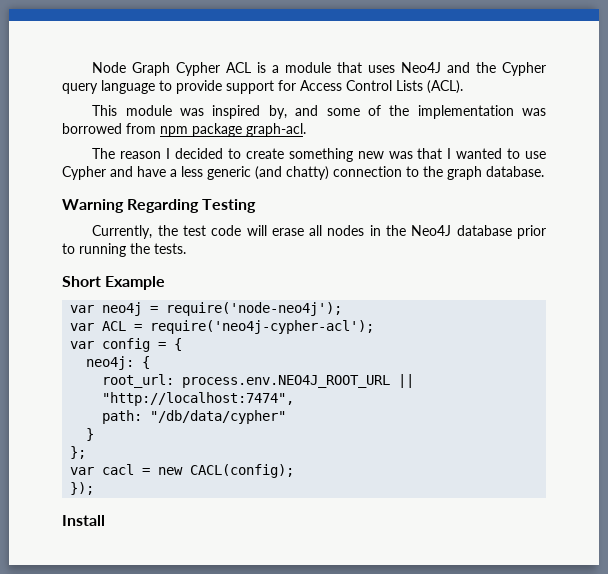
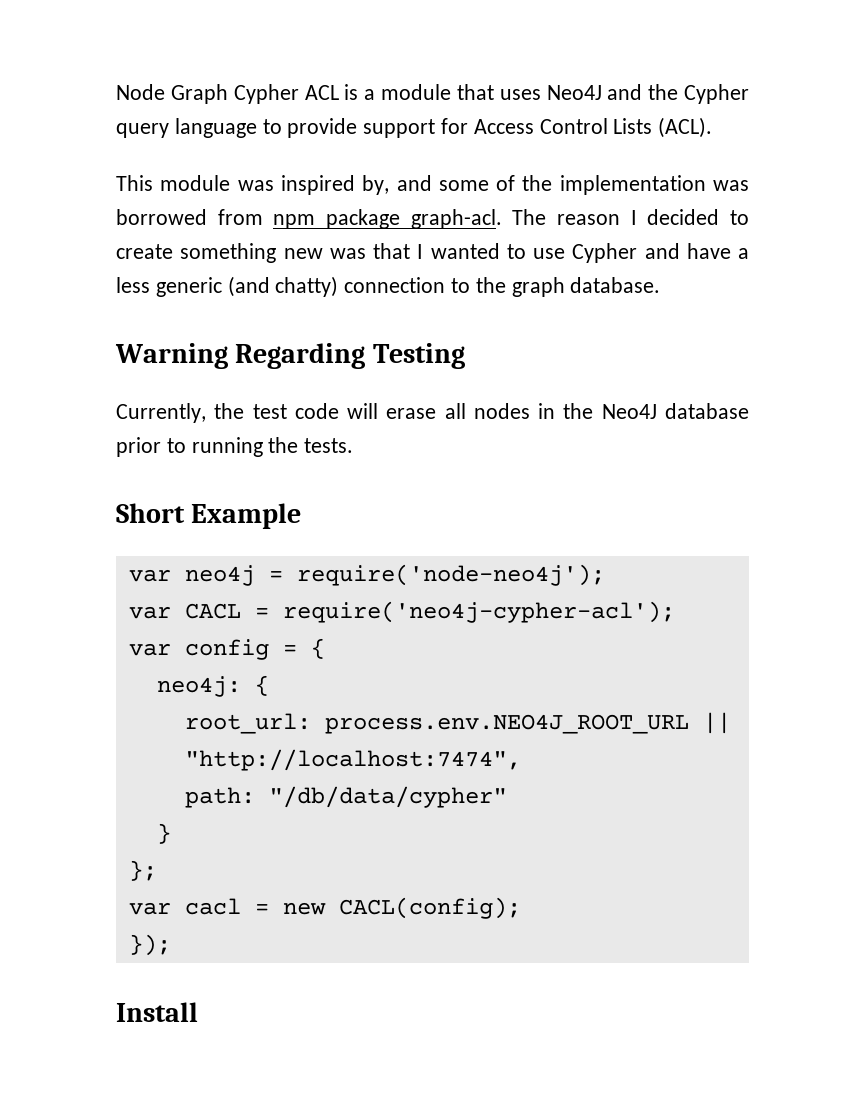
- This module was inspired by, and some of the implementation was borrowed from npm package graph-acl.
- The reason I decided to create something new was that I wanted to use Cypher and have a less generic (and chatty) connection to the graph database.
+ This module was inspired by, and some of the implementation was borrowed from npm package graph-acl. The reason I decided to create something new was that I wanted to use Cypher and have a less generic (and chatty) connection to the graph database.
- var ACL = require('neo4j-cypher-acl');
+ var CACL = require('neo4j-cypher-acl');

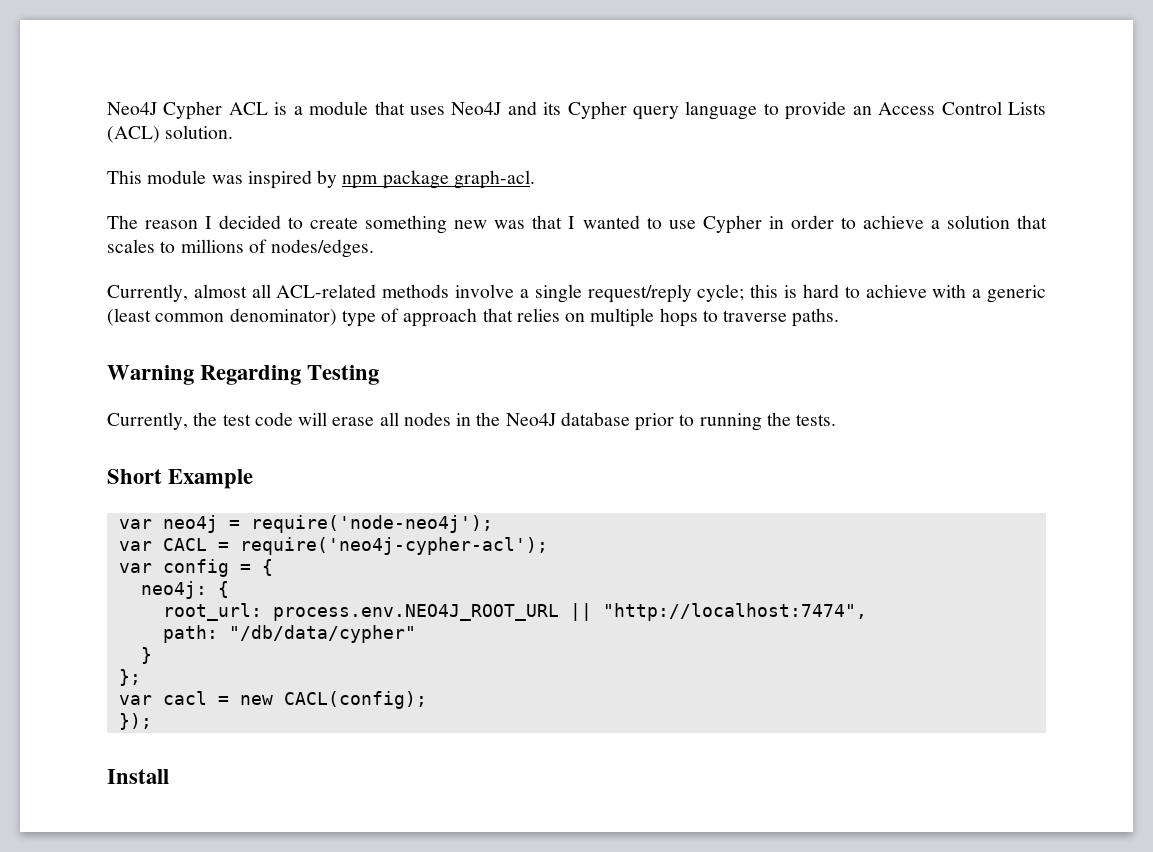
- Node Graph Cypher ACL is a module that uses Neo4J and the Cypher query language to provide support for Access Control Lists (ACL).
+ Neo4J Cypher ACL is a module that uses Neo4J and its Cypher query language to provide an Access Control Lists (ACL) solution.
- This module was inspired by, and some of the implementation was borrowed from npm package graph-acl. The reason I decided to create something new was that I wanted to use Cypher and have a less generic (and chatty) connection to the graph database.
+ This module was inspired by npm package graph-acl.
+ The reason I decided to create something new was that I wanted to use Cypher in order to achieve a solution that scales to millions of nodes/edges.
+ Currently, almost all ACL-related methods involve a single request/reply cycle; this is hard to achieve with a generic (least common denominator) type of approach that relies on multiple hops to traverse paths.

